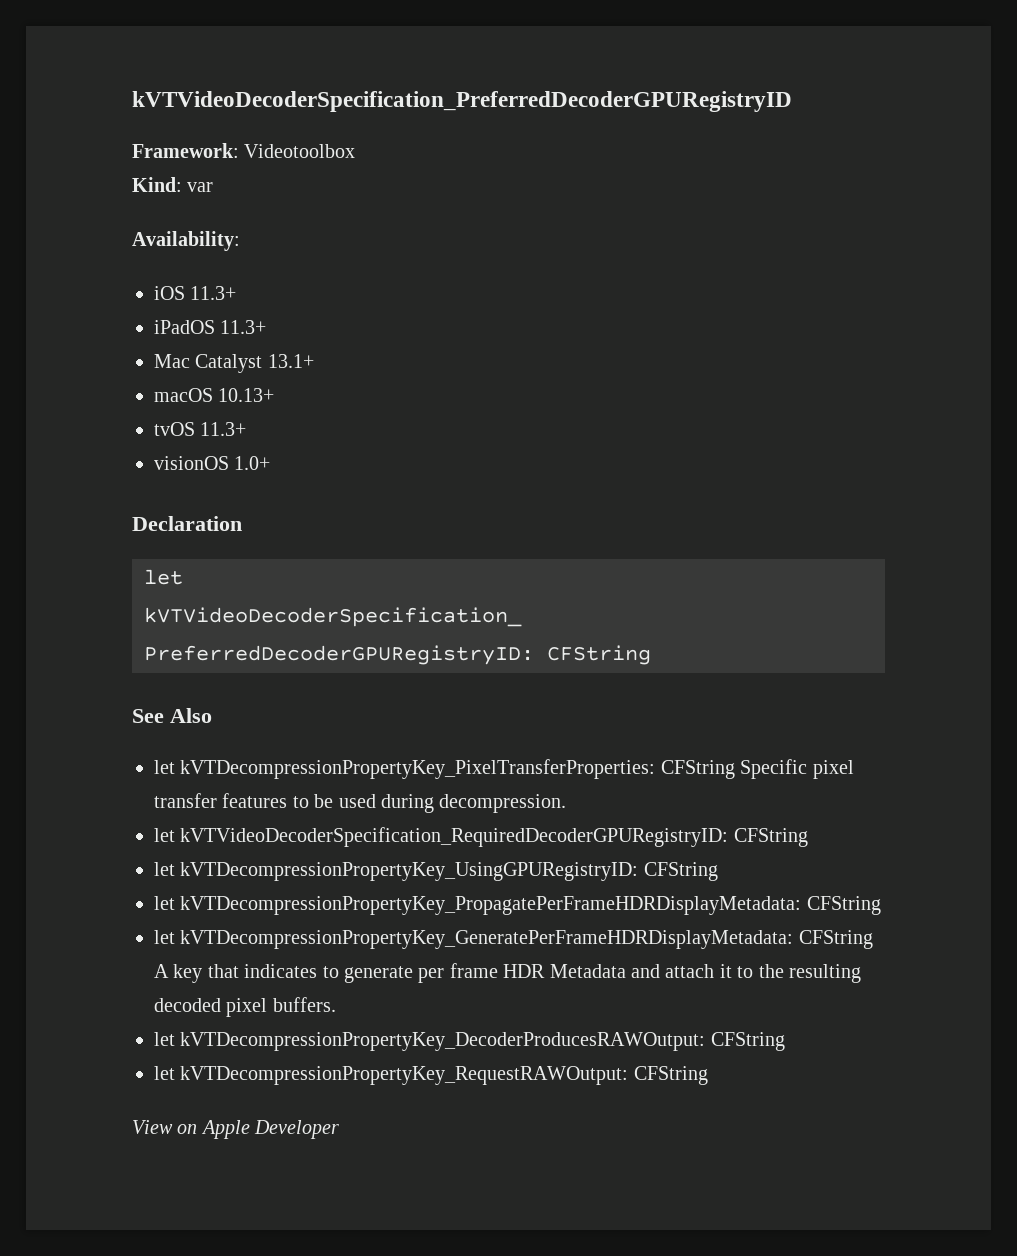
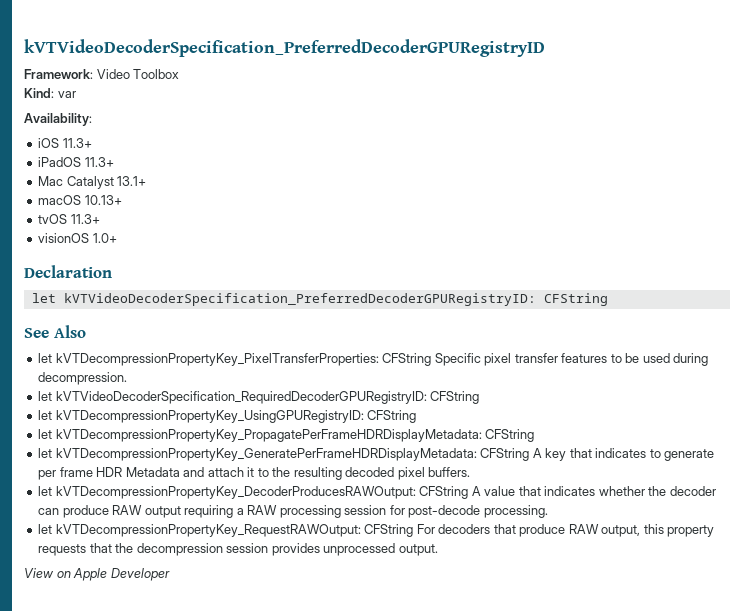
- Framework: Videotoolbox
+ Framework: Video Toolbox
- let kVTDecompressionPropertyKey_DecoderProducesRAWOutput: CFString
- let kVTDecompressionPropertyKey_RequestRAWOutput: CFString
+ let kVTDecompressionPropertyKey_DecoderProducesRAWOutput: CFString A value that indicates whether the decoder can produce RAW output requiring a RAW processing session for post-decode processing.
+ let kVTDecompressionPropertyKey_RequestRAWOutput: CFString For decoders that produce RAW output, this property requests that the decompression session provides unprocessed output.

